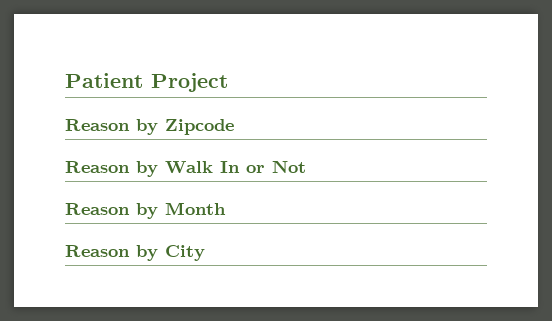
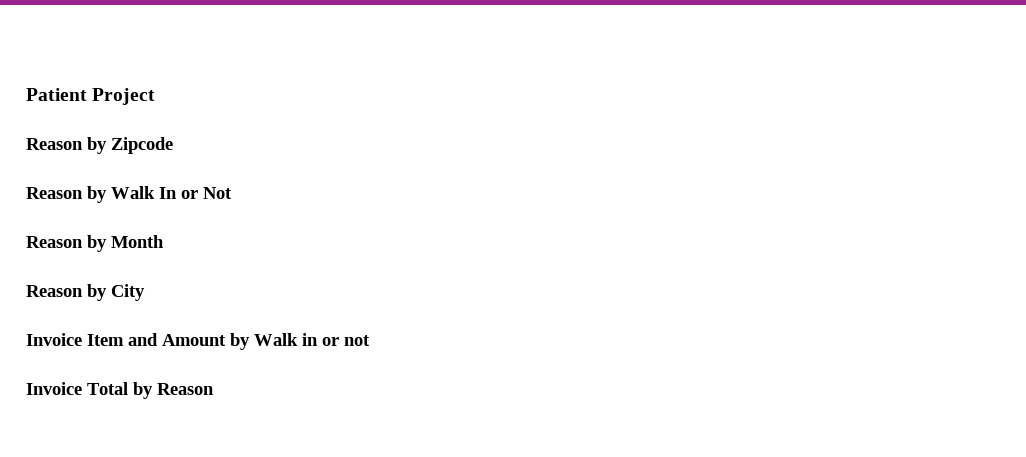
+ Invoice Item and Amount by Walk in or not
+ Invoice Total by Reason

